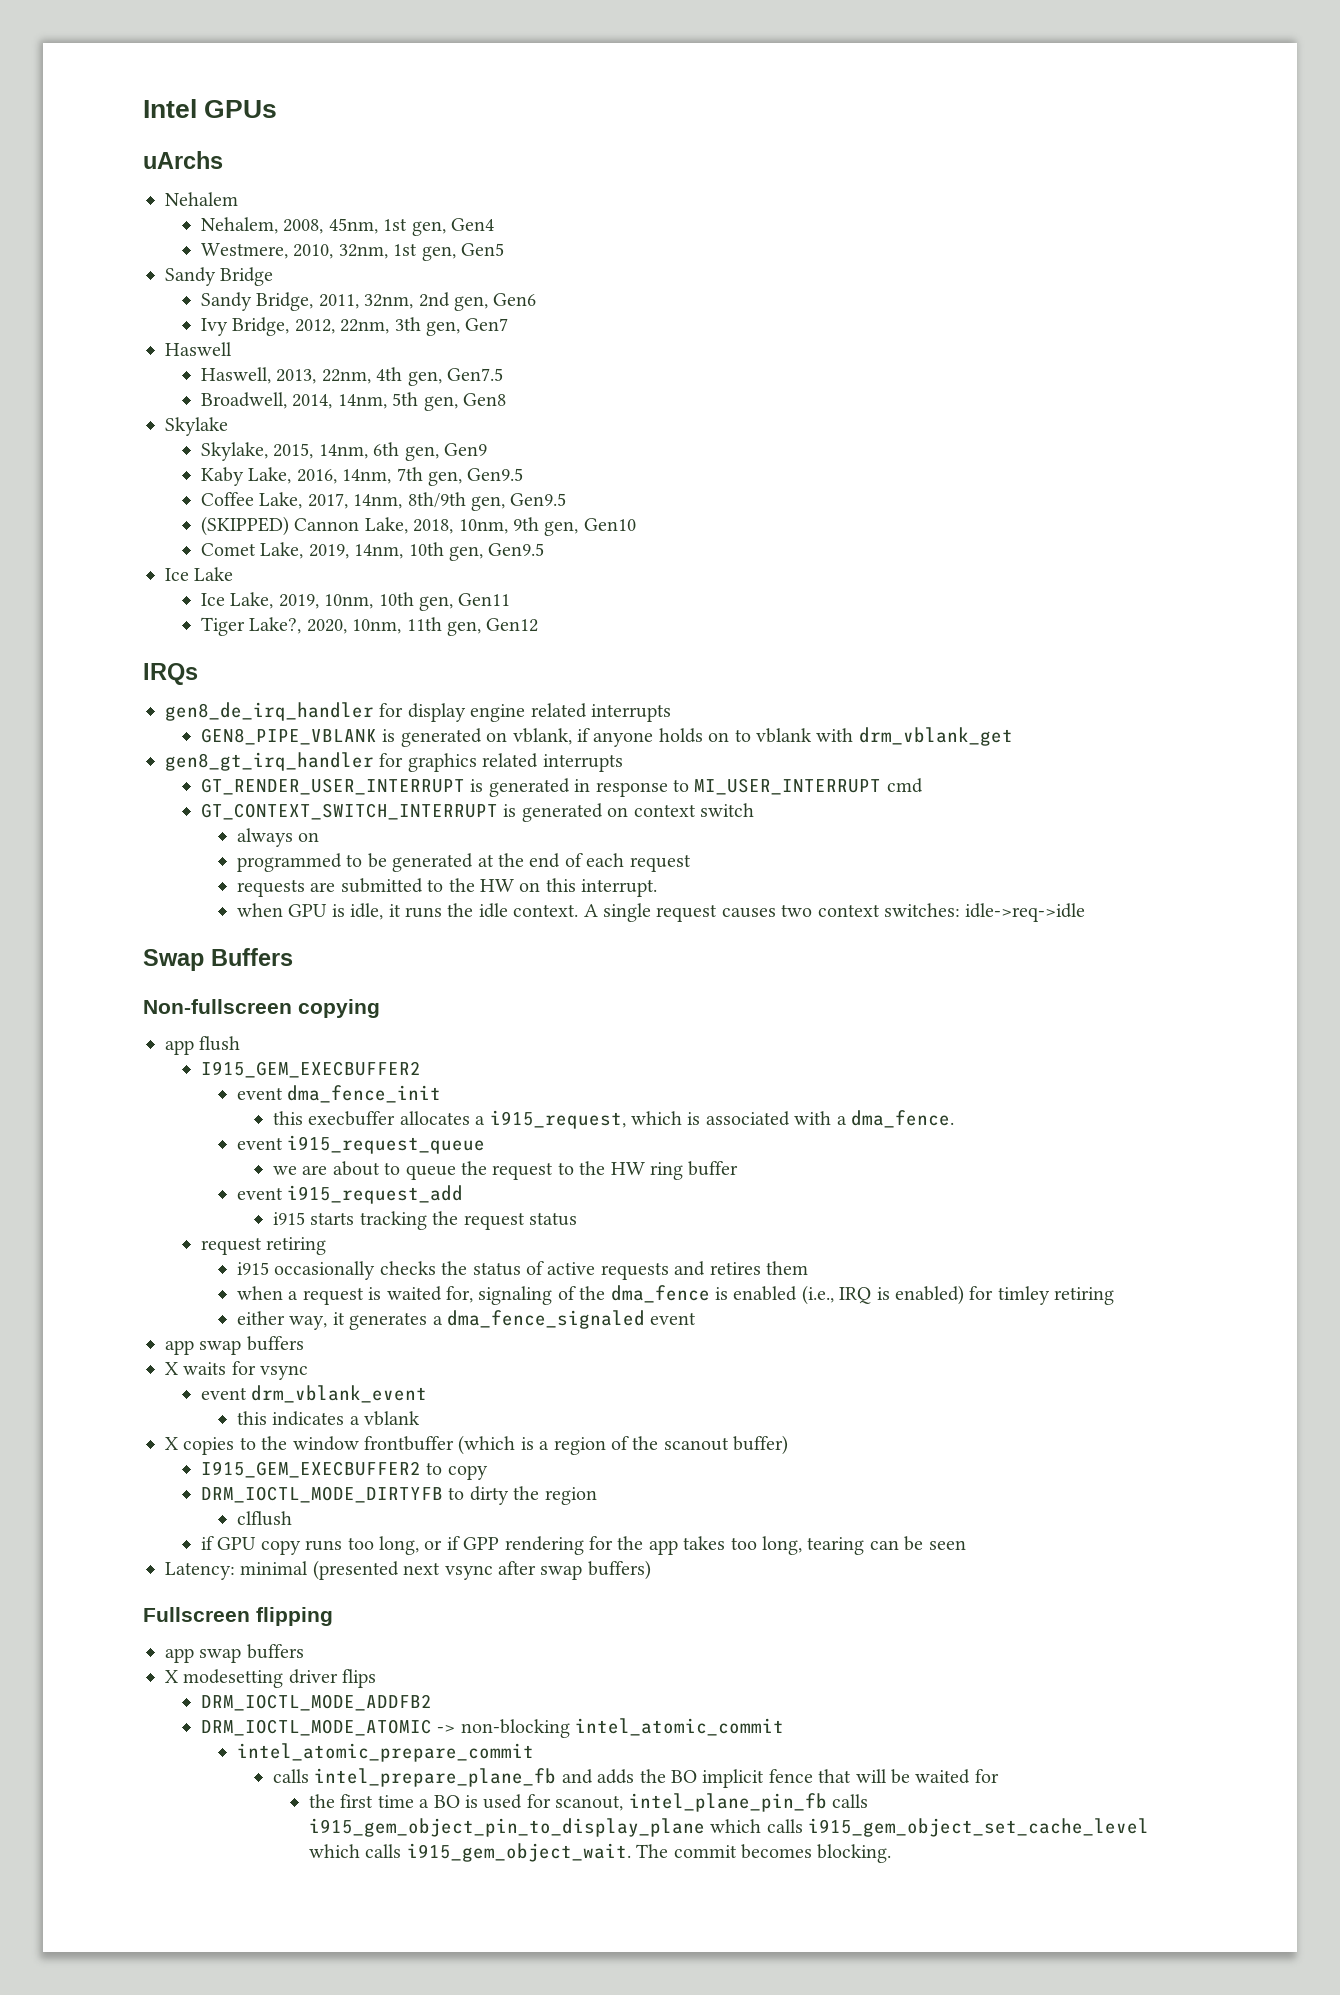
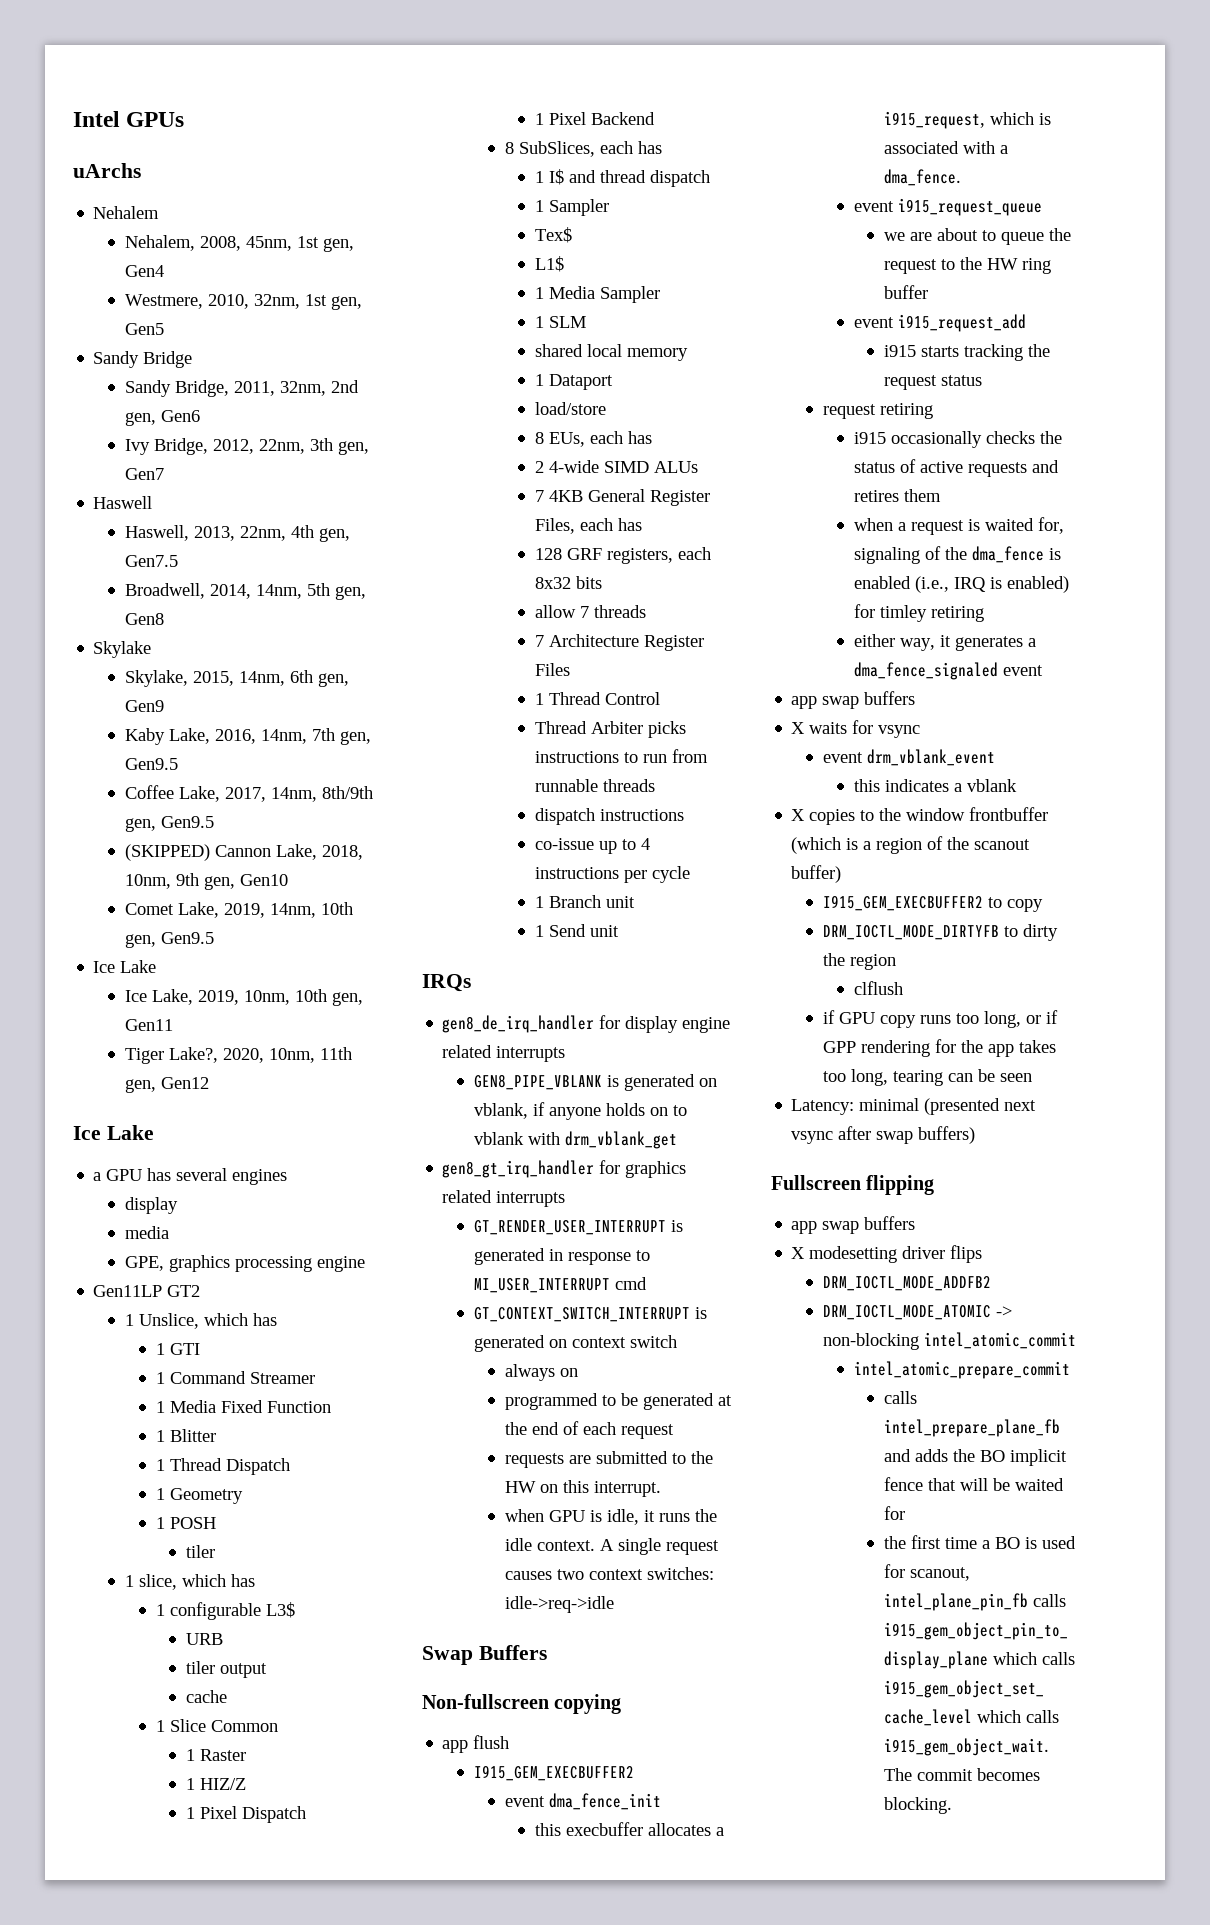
  Tiger Lake?, 2020, 10nm, 11th gen, Gen12
+ Ice Lake
+ a GPU has several engines
+ display
+ media
+ GPE, graphics processing engine
+ Gen11LP GT2
+ 1 Unslice, which has
+ 1 GTI
+ 1 Command Streamer
+ 1 Media Fixed Function
+ 1 Blitter
+ 1 Thread Dispatch
+ 1 Geometry
+ 1 POSH
+ tiler
+ 1 slice, which has
+ 1 configurable L3$
+ URB
+ tiler output
+ cache
+ 1 Slice Common
+ 1 Raster
+ 1 HIZ/Z
+ 1 Pixel Dispatch
+ 1 Pixel Backend
+ 8 SubSlices, each has
+ 1 I$ and thread dispatch
+ 1 Sampler
+ Tex$
+ L1$
+ 1 Media Sampler
+ 1 SLM
+ shared local memory
+ 1 Dataport
+ load/store
+ 8 EUs, each has
+ 2 4-wide SIMD ALUs
+ 7 4KB General Register Files, each has
+ 128 GRF registers, each 8x32 bits
+ allow 7 threads
+ 7 Architecture Register Files
+ 1 Thread Control
+ Thread Arbiter picks instructions to run from runnable threads
+ dispatch instructions
+ co-issue up to 4 instructions per cycle
+ 1 Branch unit
+ 1 Send unit

